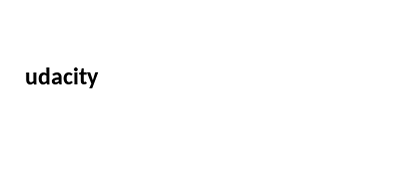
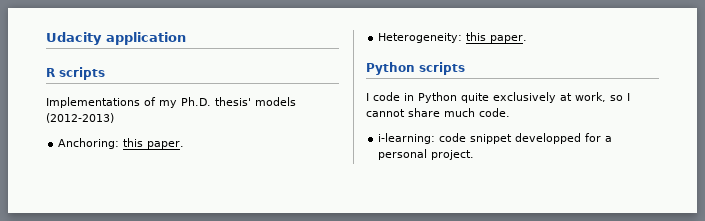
- udacity
+ Udacity application
+ R scripts
+ Implementations of my Ph.D. thesis' models (2012-2013)
+ Anchoring: this paper.
+ Heterogeneity: this paper.
+ Python scripts
+ I code in Python quite exclusively at work, so I cannot share much code.
+ i-learning: code snippet developped for a personal project.

